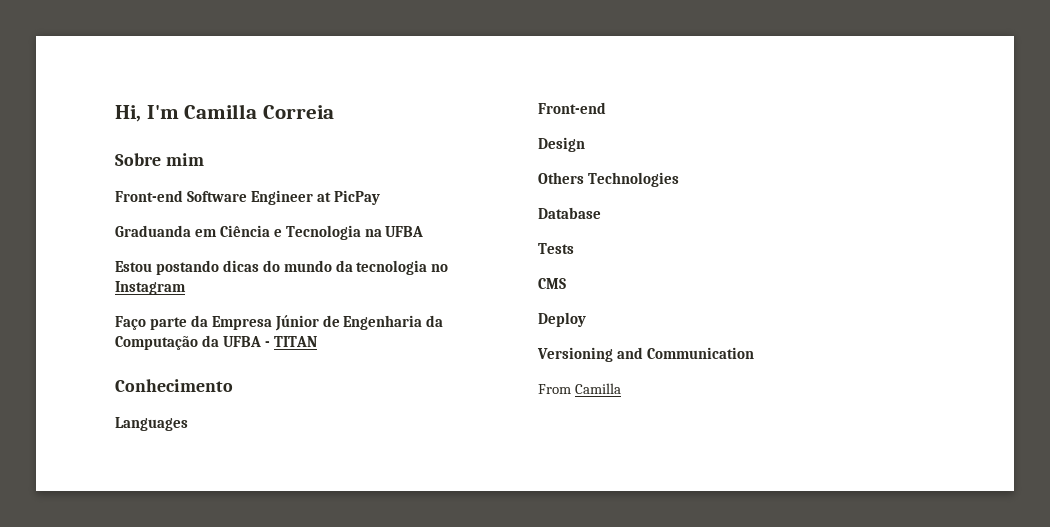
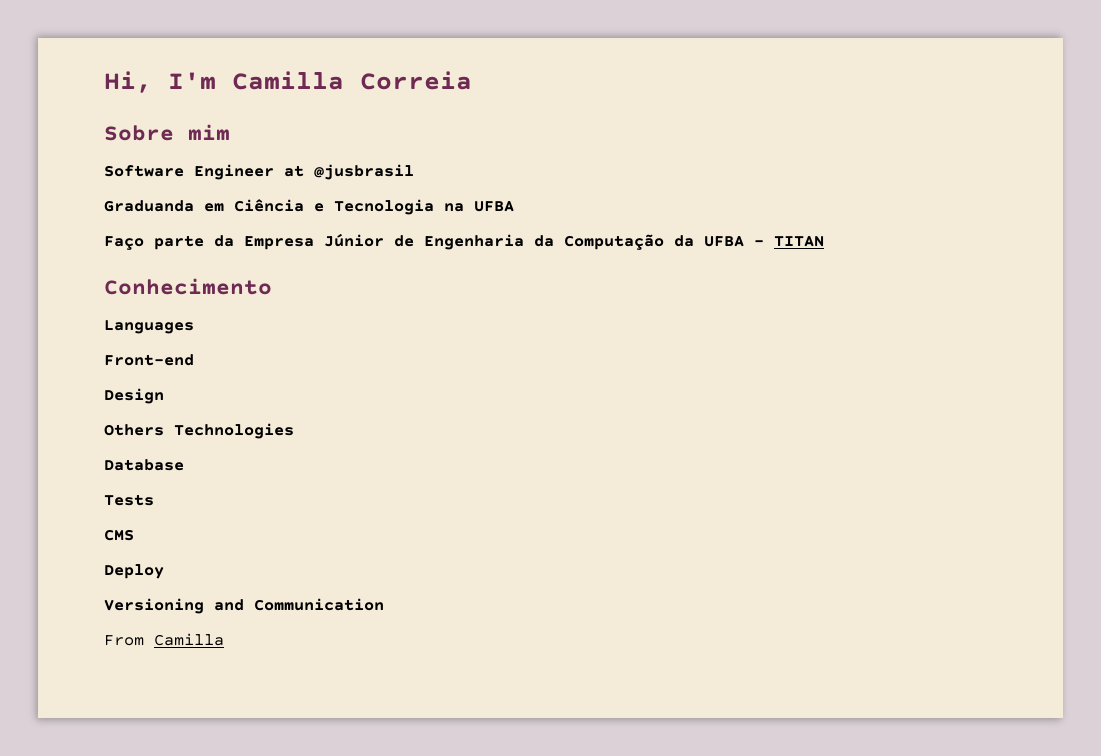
- Front-end Software Engineer at PicPay
+ Software Engineer at @jusbrasil
- Estou postando dicas do mundo da tecnologia no Instagram

